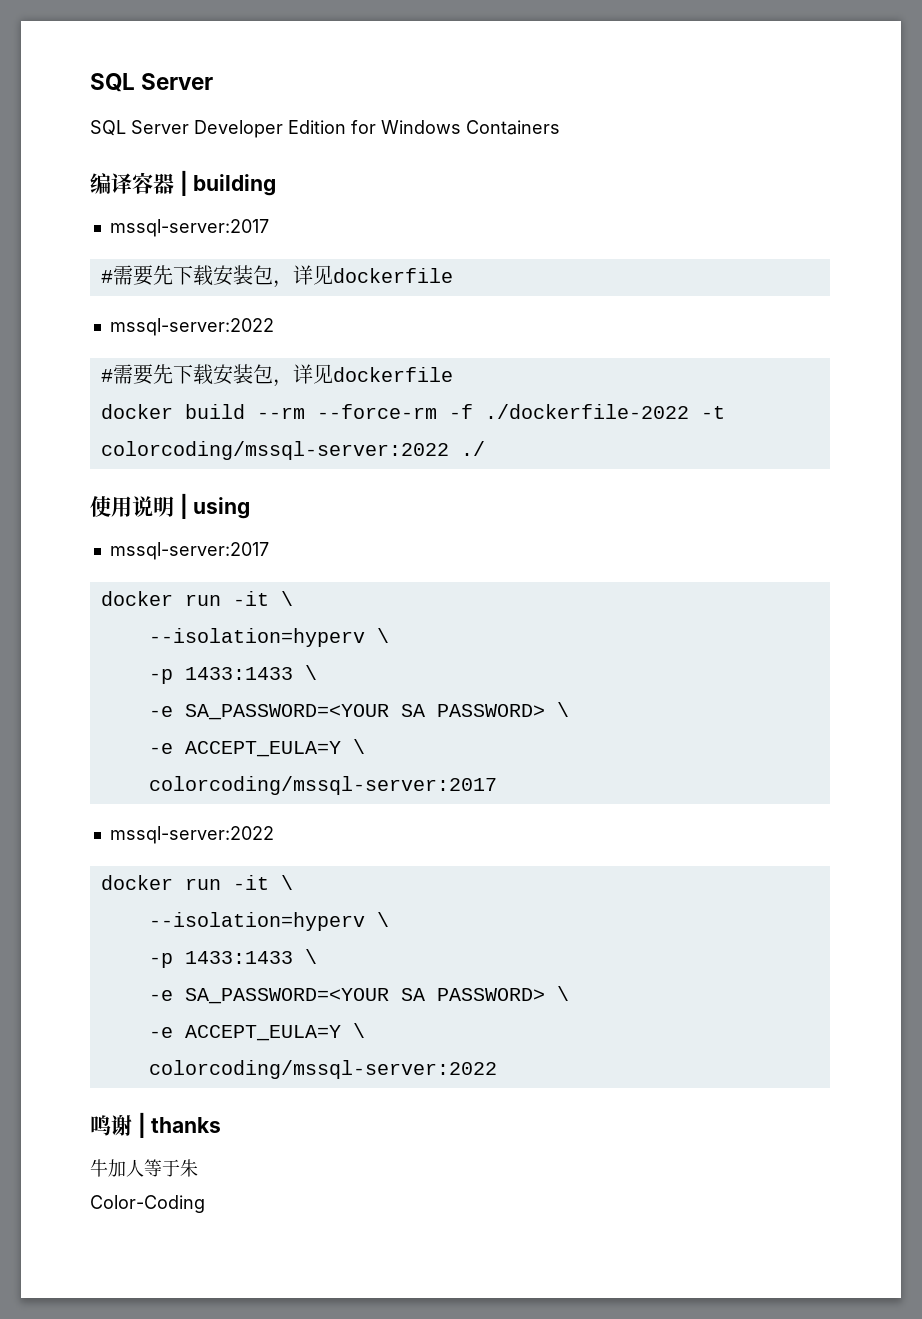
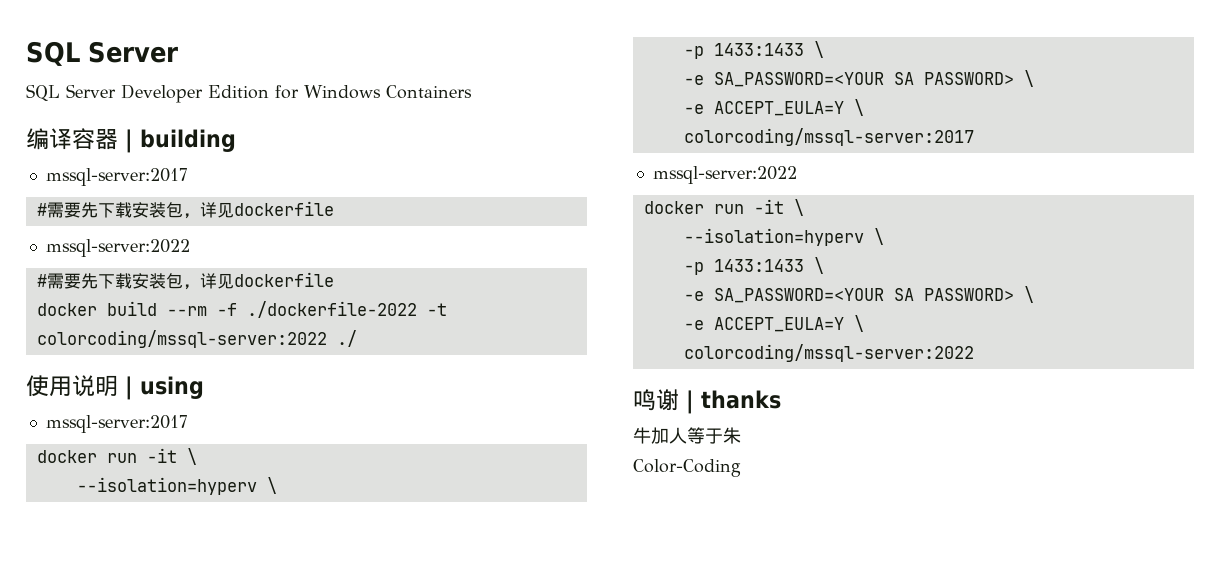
- docker build --rm --force-rm -f ./dockerfile-2022 -t colorcoding/mssql-server:2022 ./
+ docker build --rm -f ./dockerfile-2022 -t colorcoding/mssql-server:2022 ./

